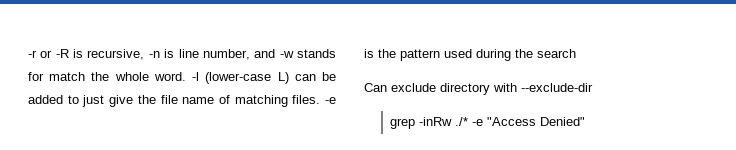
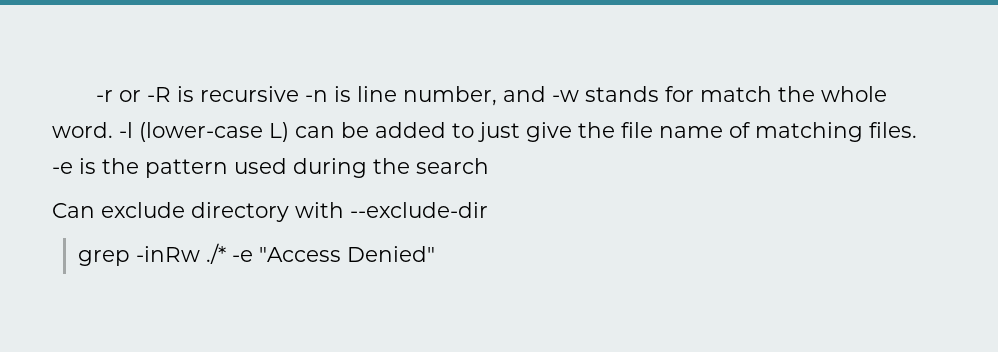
- -r or -R is recursive, -n is line number, and -w stands for match the whole word.
+ -r or -R is recursive -n is line number, and -w stands for match the whole word.

